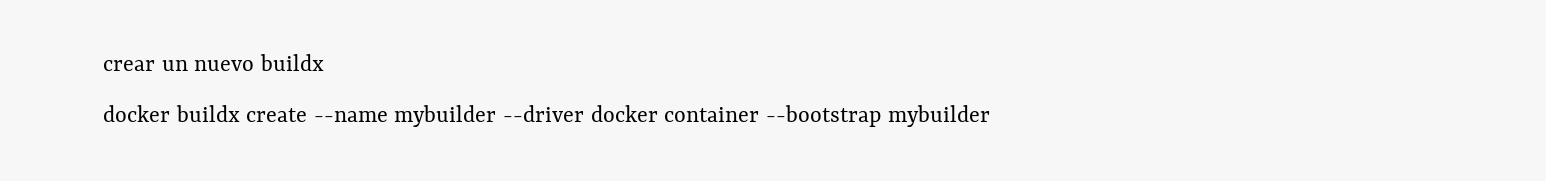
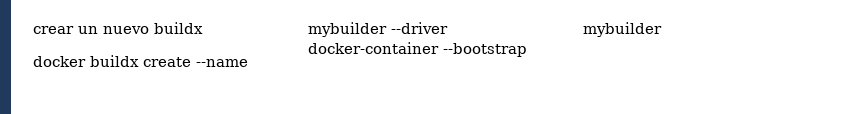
- docker buildx create --name mybuilder --driver docker container --bootstrap mybuilder
+ docker buildx create --name mybuilder --driver docker-container --bootstrap mybuilder

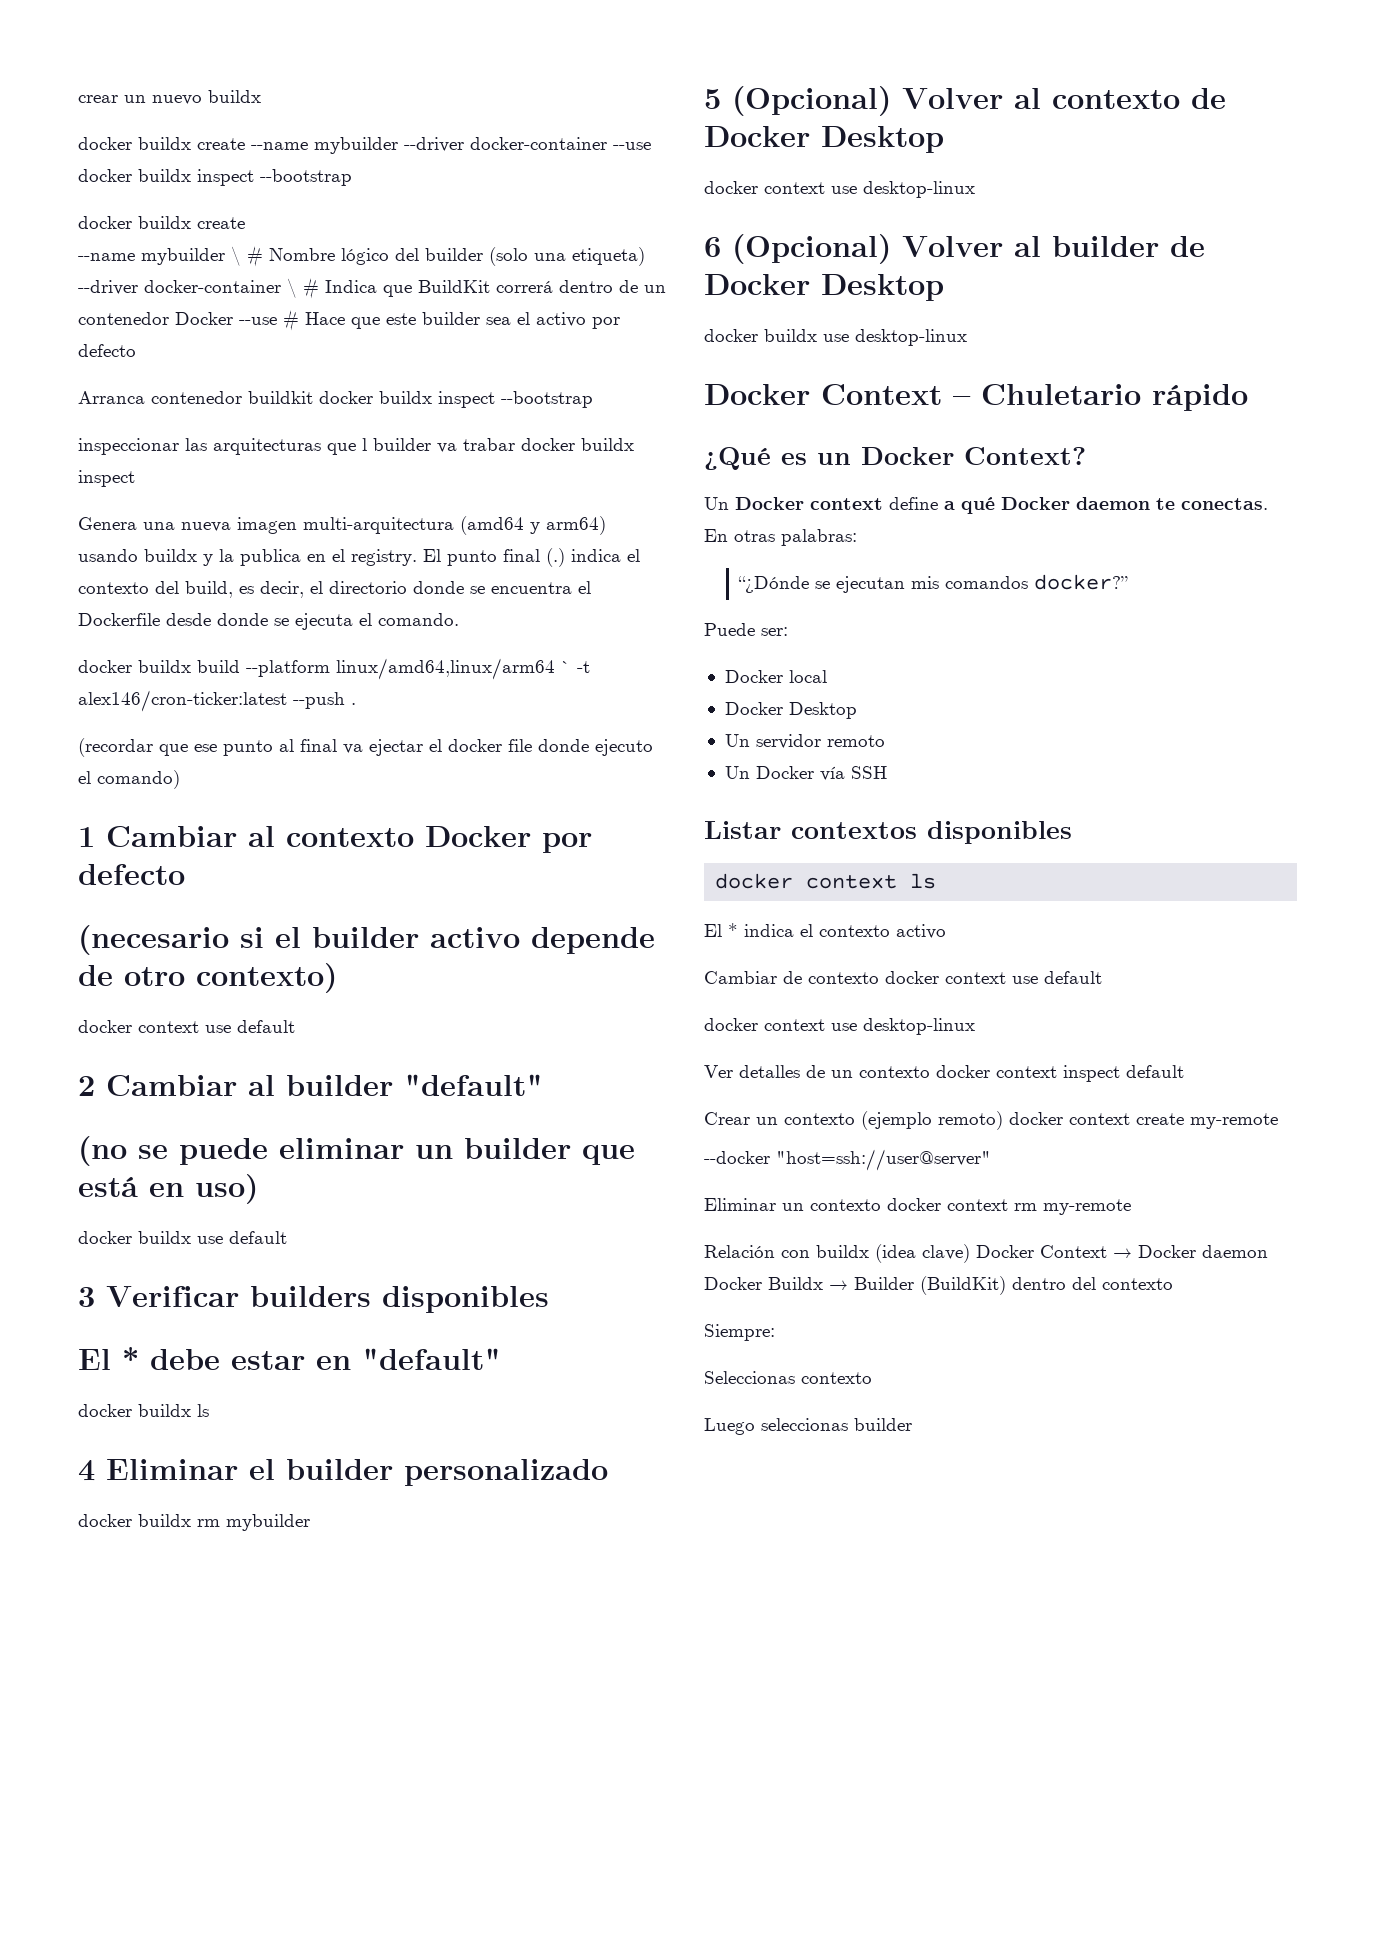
- docker buildx create --name mybuilder --driver docker-container --bootstrap mybuilder
+ docker buildx create --name mybuilder --driver docker-container --use docker buildx inspect --bootstrap
+ docker buildx create
+ --name mybuilder \ # Nombre lógico del builder (solo una etiqueta) --driver docker-container \ # Indica que BuildKit correrá dentro de un contenedor Docker --use # Hace que este builder sea el activo por defecto
+ Arranca contenedor buildkit docker buildx inspect --bootstrap
+ inspeccionar las arquitecturas que l builder va trabar docker buildx inspect
+ Genera una nueva imagen multi-arquitectura (amd64 y arm64) usando buildx y la publica en el registry. El punto final (.) indica el contexto del build, es decir, el directorio donde se encuentra el Dockerfile desde donde se ejecuta el comando.
+ docker buildx build --platform linux/amd64,linux/arm64 ` -t alex146/cron-ticker:latest --push .
+ (recordar que ese punto al final va ejectar el docker file donde ejecuto el comando)
+ 1 Cambiar al contexto Docker por defecto
+ (necesario si el builder activo depende de otro contexto)
+ docker context use default
+ 2 Cambiar al builder "default"
+ (no se puede eliminar un builder que está en uso)
+ docker buildx use default
+ 3 Verificar builders disponibles
+ El * debe estar en "default"
+ docker buildx ls
+ 4 Eliminar el builder personalizado
+ docker buildx rm mybuilder
+ 5 (Opcional) Volver al contexto de Docker Desktop
+ docker context use desktop-linux
+ 6 (Opcional) Volver al builder de Docker Desktop
+ docker buildx use desktop-linux
+ Docker Context – Chuletario rápido
+ ¿Qué es un Docker Context?
+ Un Docker context define a qué Docker daemon te conectas. En otras palabras:
+ “¿Dónde se ejecutan mis comandos docker?”
+ Puede ser:
+ Docker local
+ Docker Desktop
+ Un servidor remoto
+ Un Docker vía SSH
+ Listar contextos disponibles
+ docker context ls
+ El * indica el contexto activo
+ Cambiar de contexto docker context use default
+ docker context use desktop-linux
+ Ver detalles de un contexto docker context inspect default
+ Crear un contexto (ejemplo remoto) docker context create my-remote
+ --docker "host=ssh://user@server"
+ Eliminar un contexto docker context rm my-remote
+ Relación con buildx (idea clave) Docker Context → Docker daemon Docker Buildx → Builder (BuildKit) dentro del contexto
+ Siempre:
+ Seleccionas contexto
+ Luego seleccionas builder

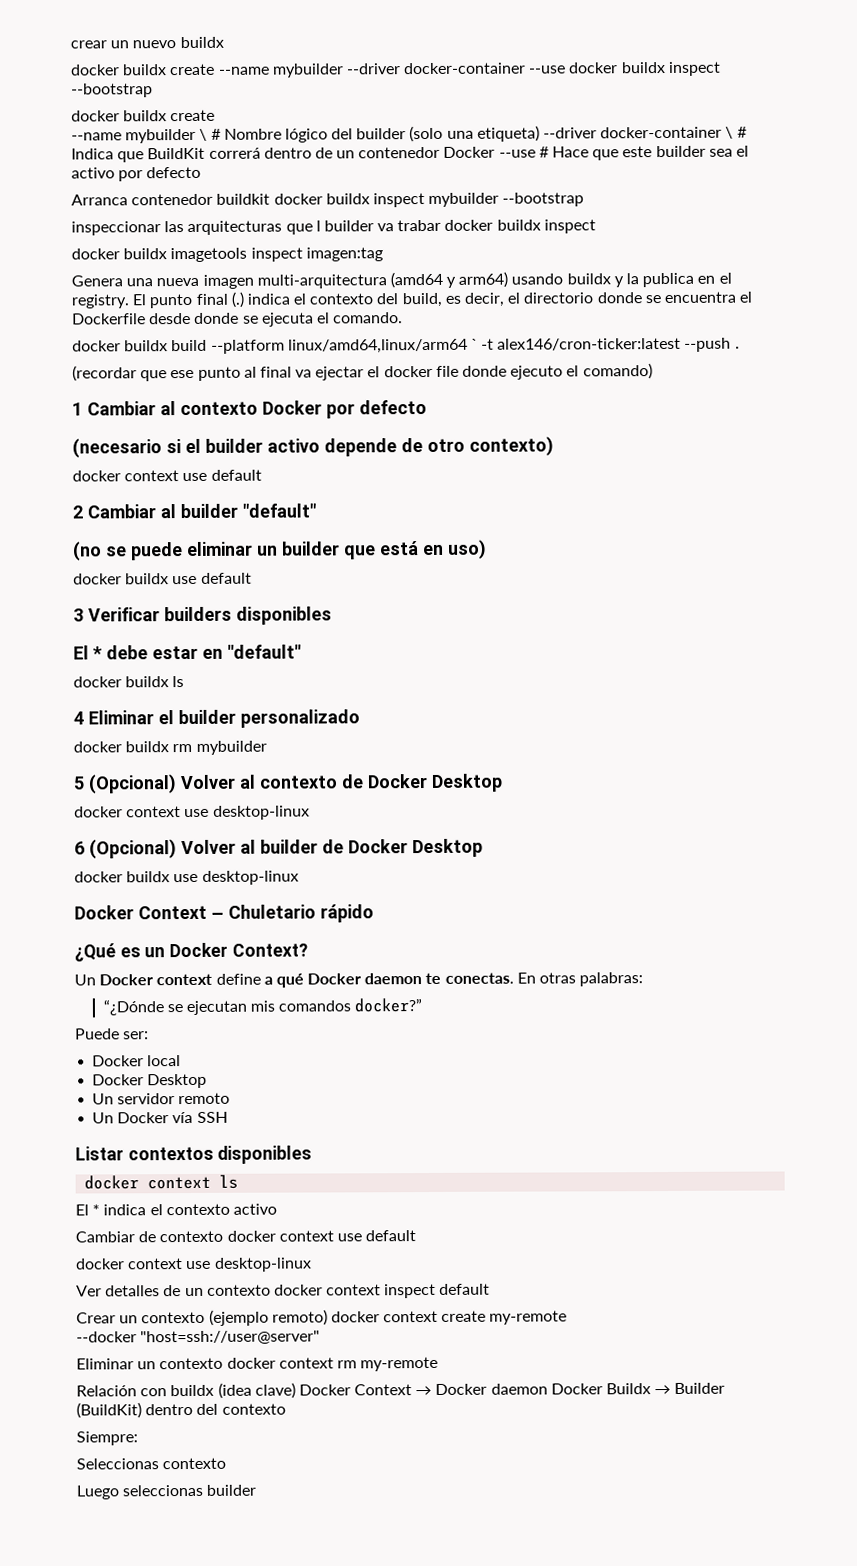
- Arranca contenedor buildkit docker buildx inspect --bootstrap
+ Arranca contenedor buildkit docker buildx inspect mybuilder --bootstrap
+ docker buildx imagetools inspect imagen:tag

